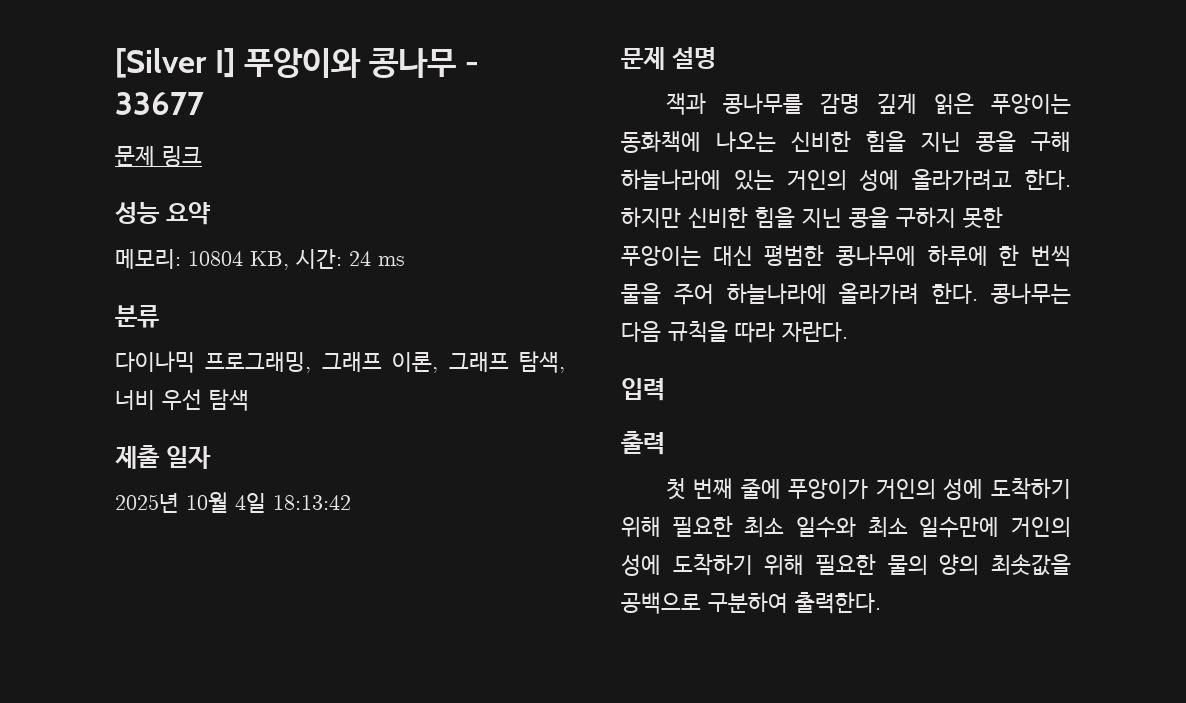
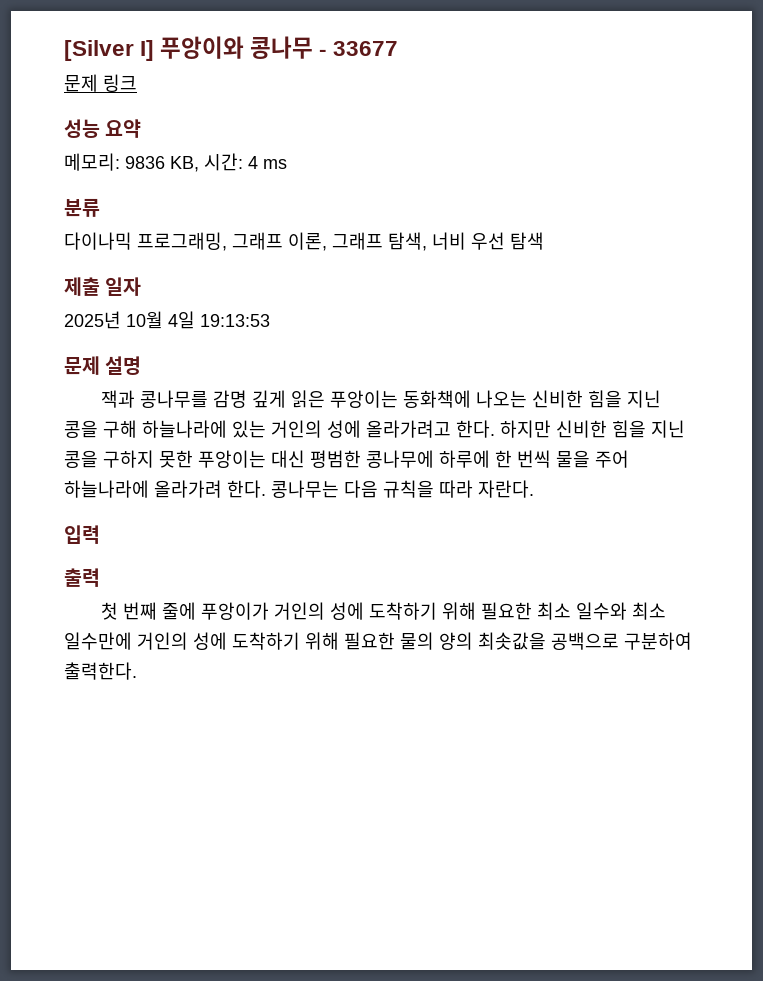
- 메모리: 10804 KB, 시간: 24 ms
+ 메모리: 9836 KB, 시간: 4 ms
- 2025년 10월 4일 18:13:42
+ 2025년 10월 4일 19:13:53

